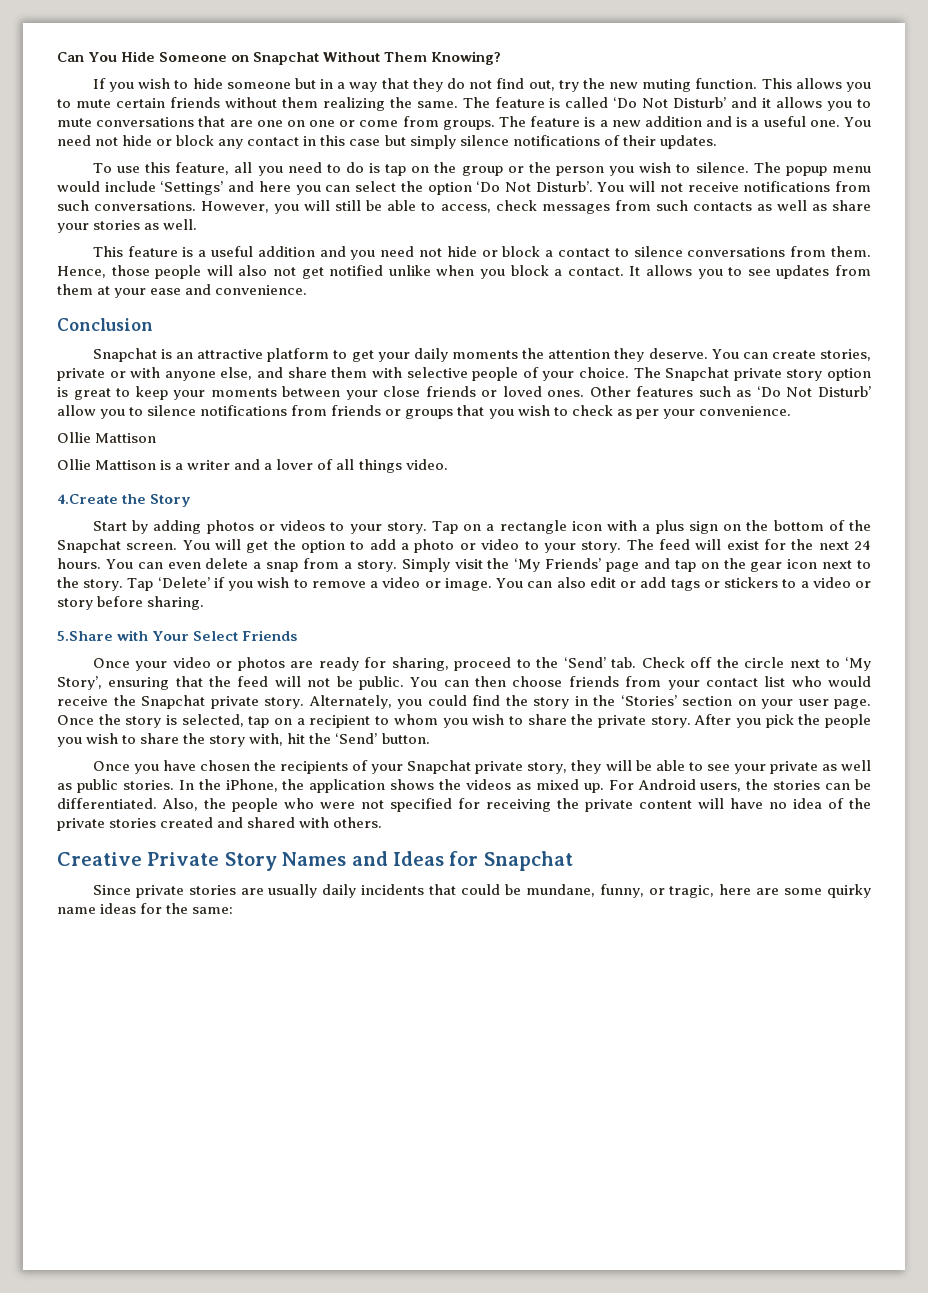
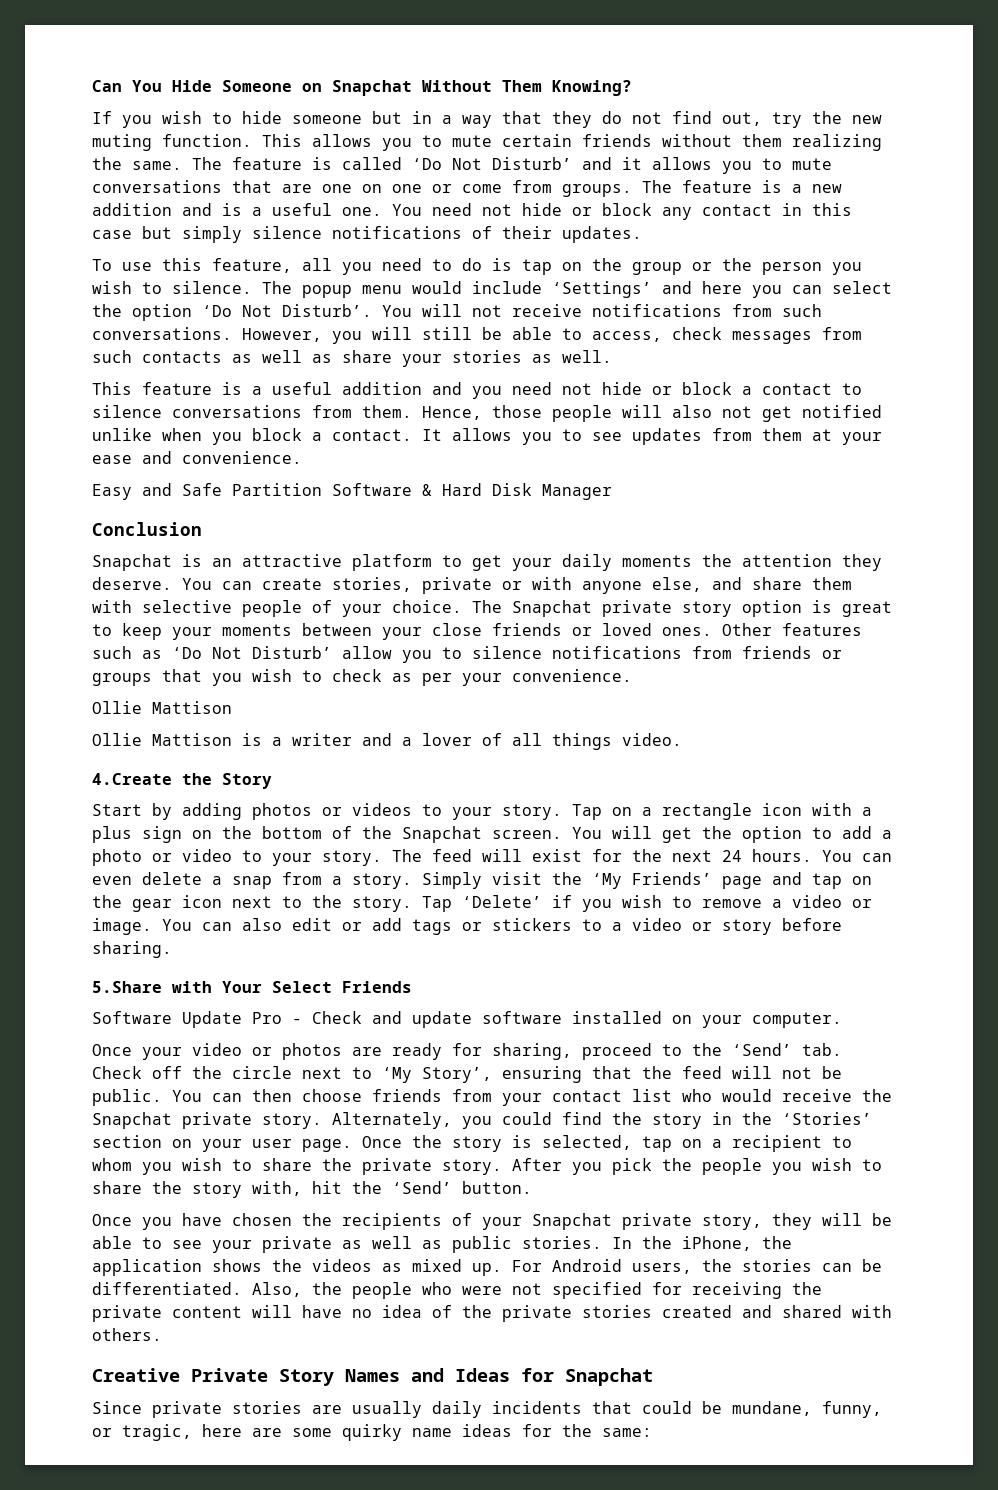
+ Easy and Safe Partition Software & Hard Disk Manager
+ Software Update Pro - Check and update software installed on your computer.

